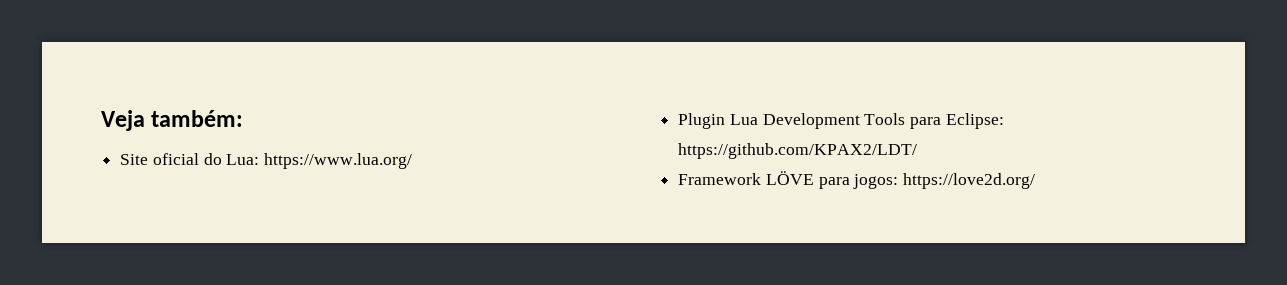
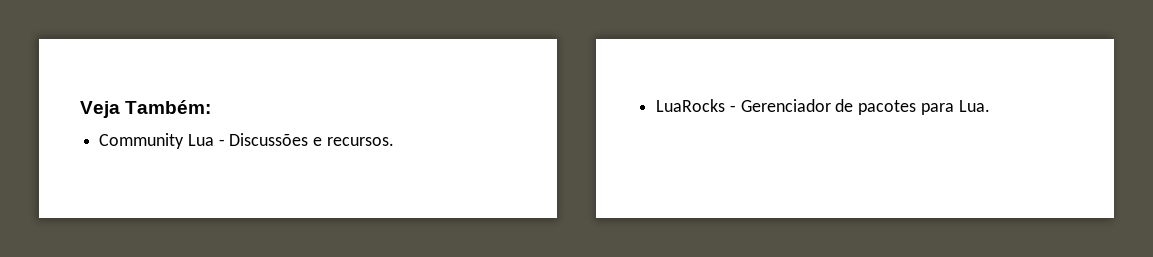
- Veja também:
- Site oficial do Lua: https://www.lua.org/
- Plugin Lua Development Tools para Eclipse: https://github.com/KPAX2/LDT/
- Framework LÖVE para jogos: https://love2d.org/
+ Veja Também:
+ Community Lua - Discussões e recursos.
+ LuaRocks - Gerenciador de pacotes para Lua.

